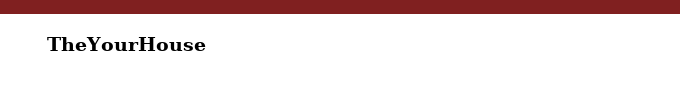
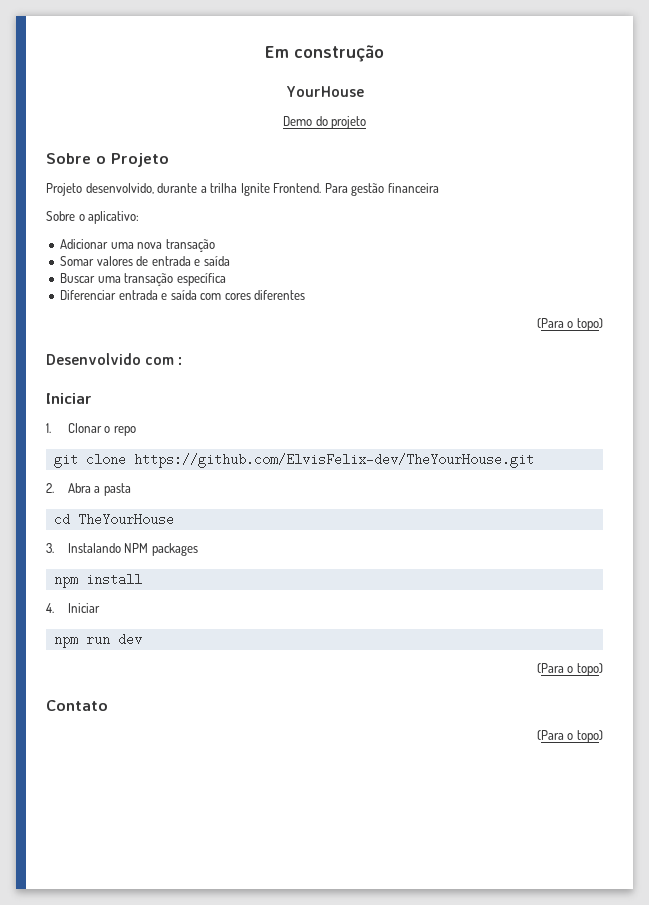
- TheYourHouse
+ Em construção
+ YourHouse
+ Demo do projeto
+ Sobre o Projeto
+ Projeto desenvolvido, durante a trilha Ignite Frontend. Para gestão financeira
+ Sobre o aplicativo:
+ Adicionar uma nova transação
+ Somar valores de entrada e saída
+ Buscar uma transação específica
+ Diferenciar entrada e saída com cores diferentes
+ (Para o topo)
+ Desenvolvido com :
+ Iniciar
+ 1. Clonar o repo
+ git clone https://github.com/ElvisFelix-dev/TheYourHouse.git
+ 2. Abra a pasta
+ cd TheYourHouse
+ 3. Instalando NPM packages
+ npm install
+ 4. Iniciar
+ npm run dev
+ (Para o topo)
+ Contato
+ (Para o topo)

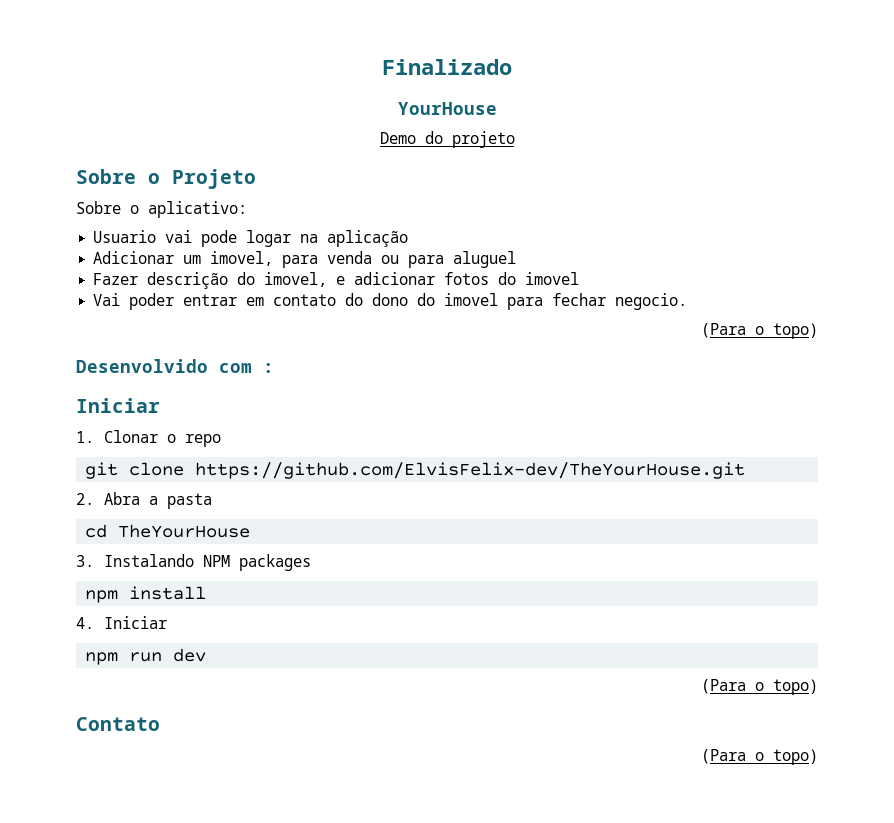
- Em construção
+ Finalizado
- Projeto desenvolvido, durante a trilha Ignite Frontend. Para gestão financeira
  Sobre o aplicativo:
- Adicionar uma nova transação
- Somar valores de entrada e saída
- Buscar uma transação específica
- Diferenciar entrada e saída com cores diferentes
+ Usuario vai pode logar na aplicação
+ Adicionar um imovel, para venda ou para aluguel
+ Fazer descrição do imovel, e adicionar fotos do imovel
+ Vai poder entrar em contato do dono do imovel para fechar negocio.

